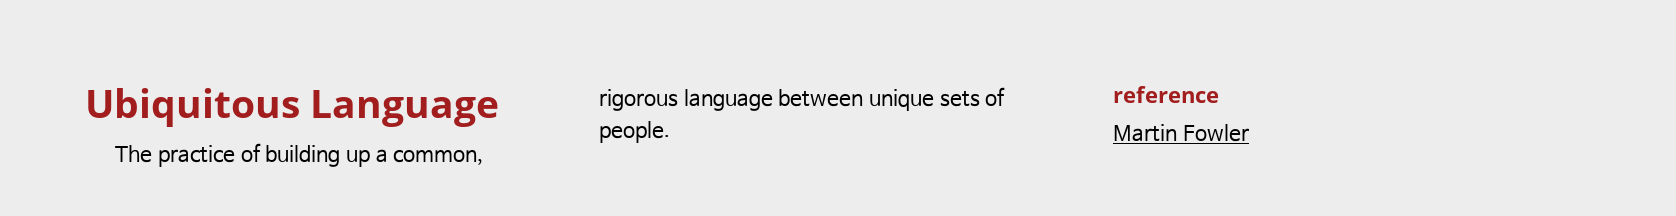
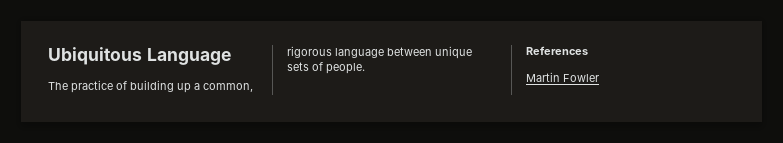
- reference
+ References

